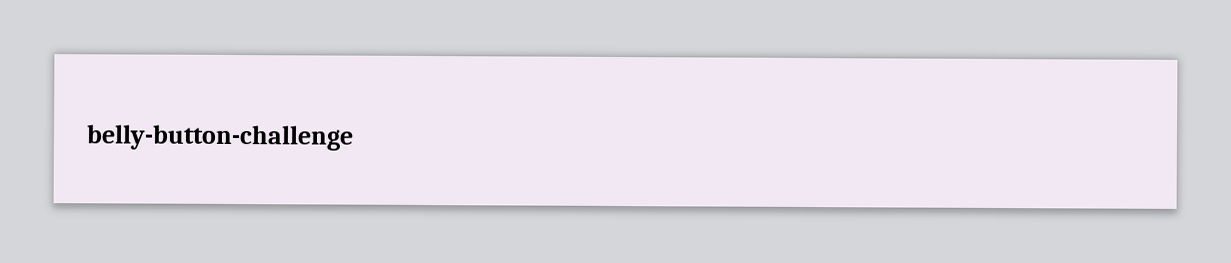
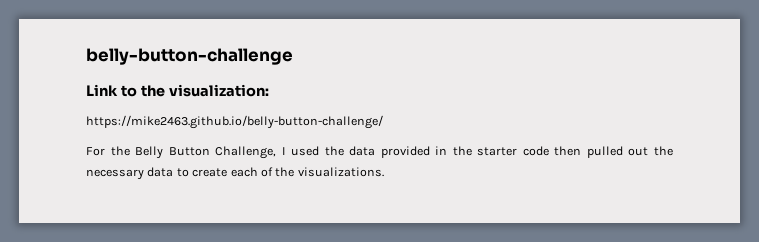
+ Link to the visualization:
+ https://mike2463.github.io/belly-button-challenge/
+ For the Belly Button Challenge, I used the data provided in the starter code then pulled out the necessary data to create each of the visualizations.

